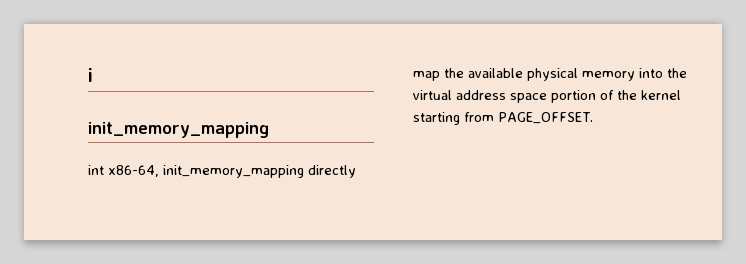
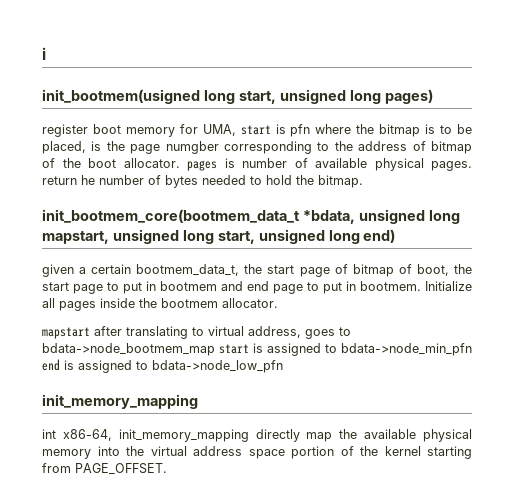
+ init_bootmem(usigned long start, unsigned long pages)
+ register boot memory for UMA, start is pfn where the bitmap is to be placed, is the page numgber corresponding to the address of bitmap of the boot allocator. pages is number of available physical pages. return he number of bytes needed to hold the bitmap.
+ init_bootmem_core(bootmem_data_t *bdata, unsigned long mapstart, unsigned long start, unsigned long end)
+ given a certain bootmem_data_t, the start page of bitmap of boot, the start page to put in bootmem and end page to put in bootmem. Initialize all pages inside the bootmem allocator.
+ mapstart after translating to virtual address, goes to bdata->node_bootmem_map start is assigned to bdata->node_min_pfn end is assigned to bdata->node_low_pfn

